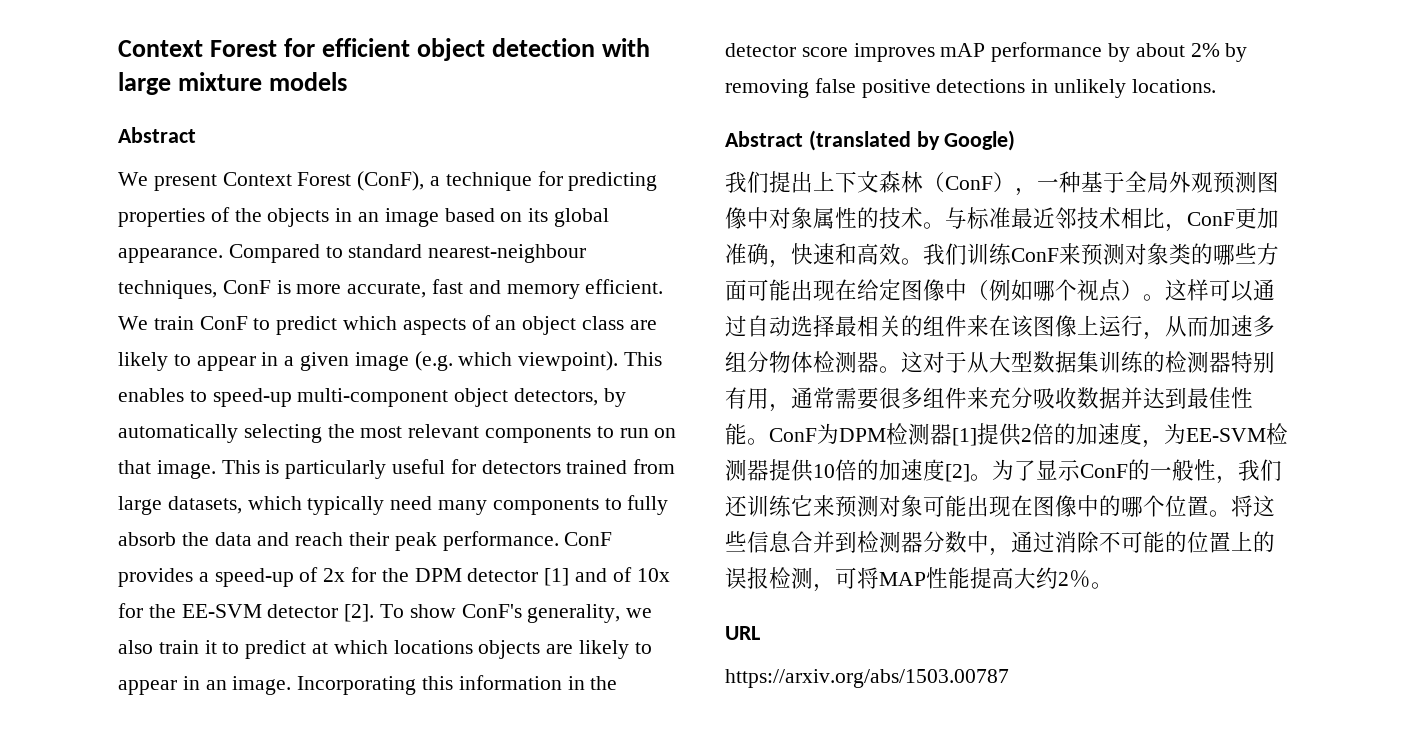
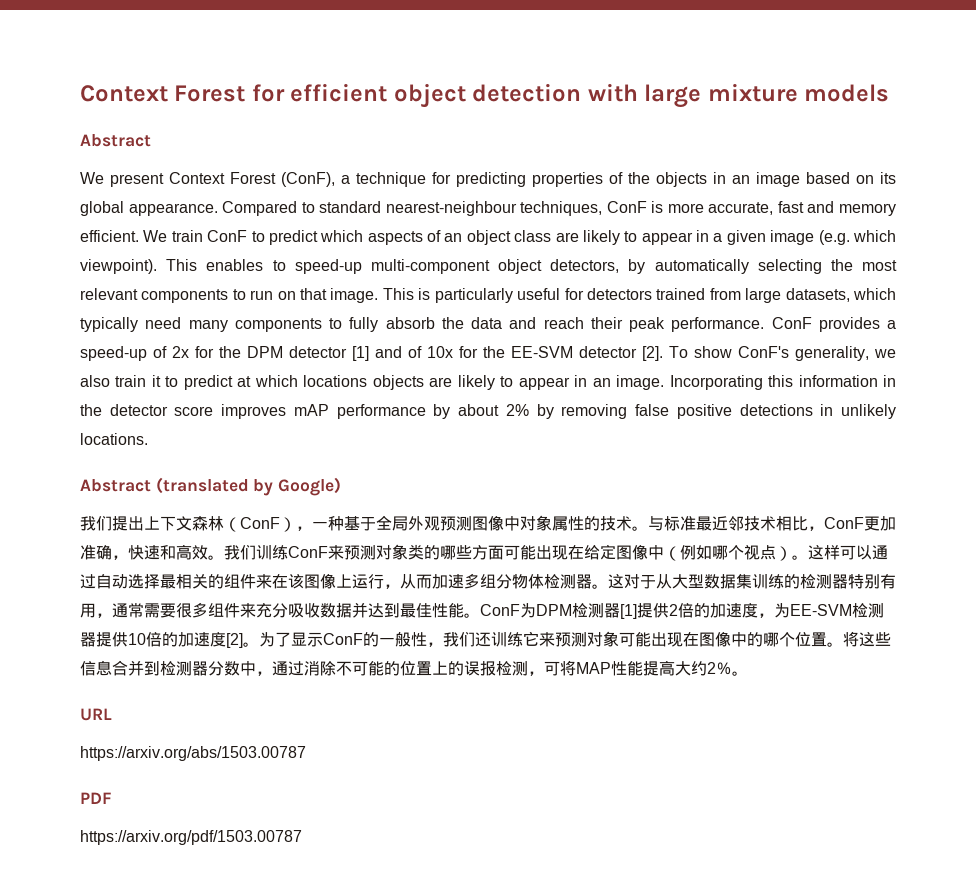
+ PDF
+ https://arxiv.org/pdf/1503.00787

